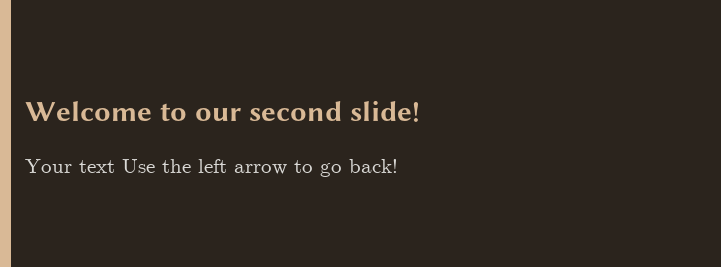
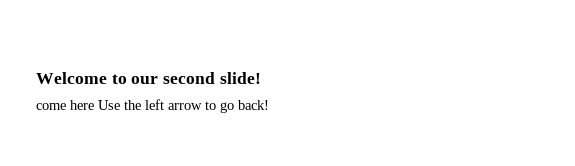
- Your text Use the left arrow to go back!
+ come here Use the left arrow to go back!

